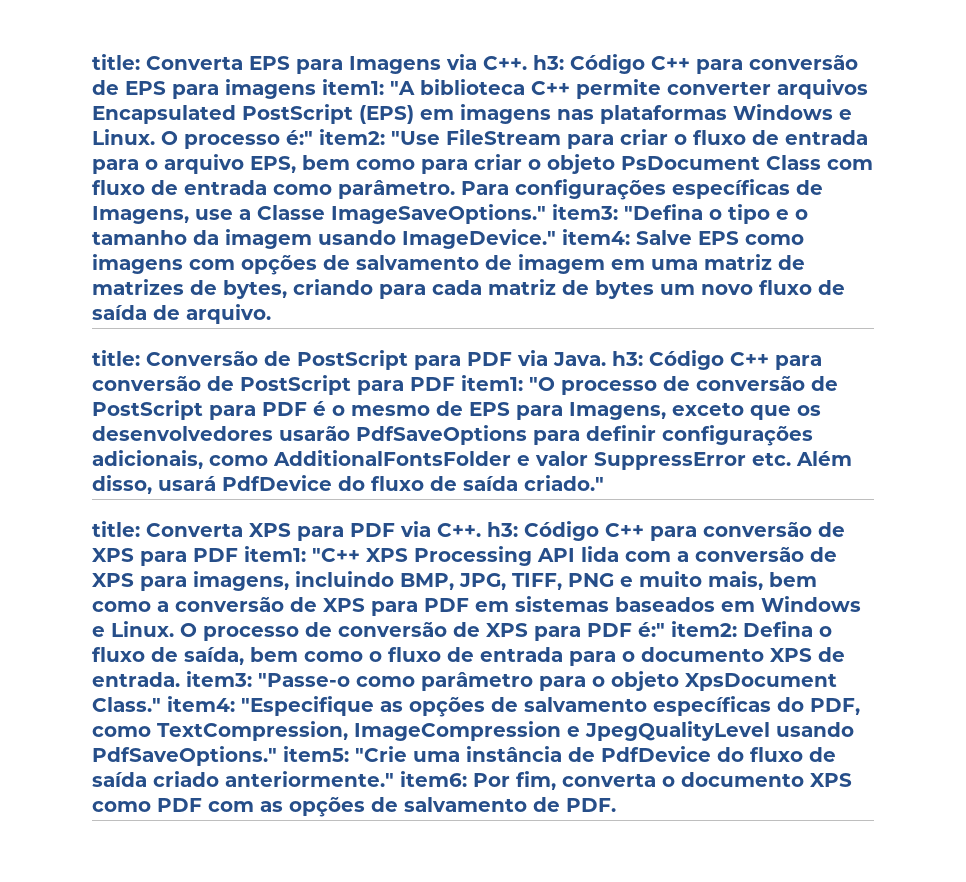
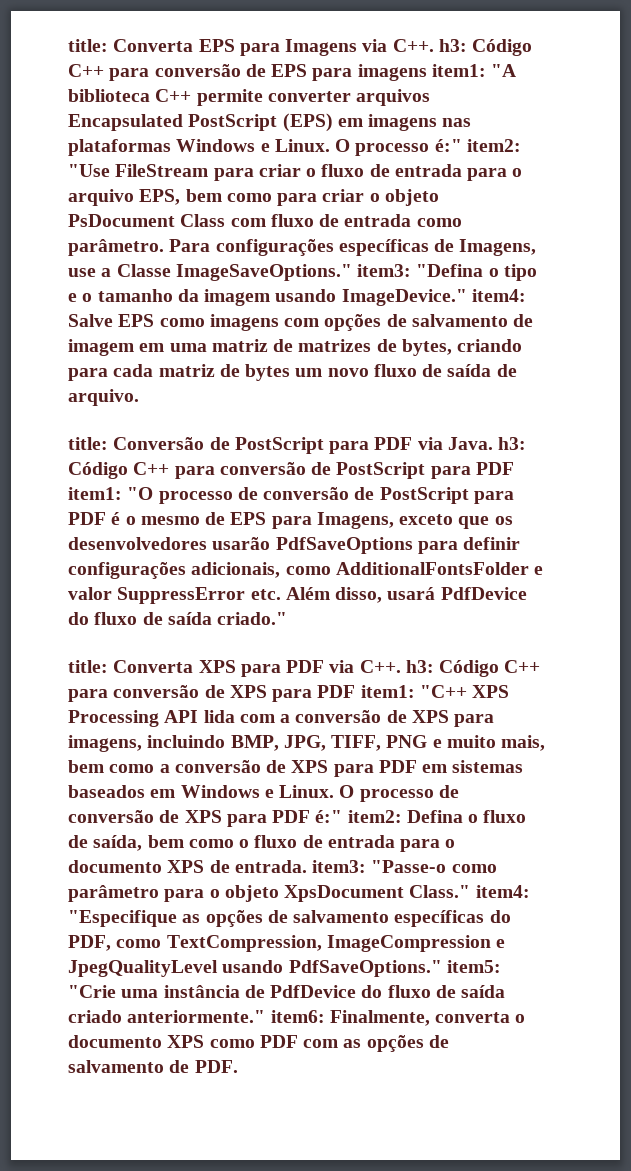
- Por fim, converta o documento XPS como PDF com as opções de salvamento de PDF.
+ Finalmente, converta o documento XPS como PDF com as opções de salvamento de PDF.

